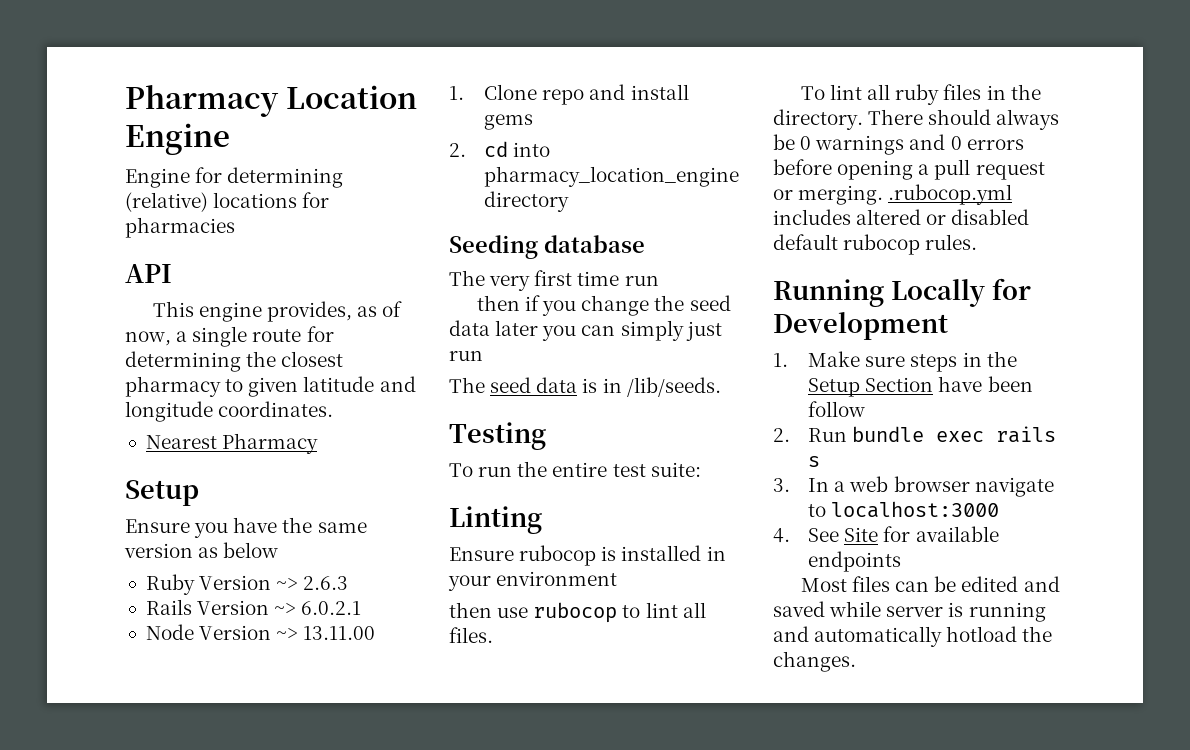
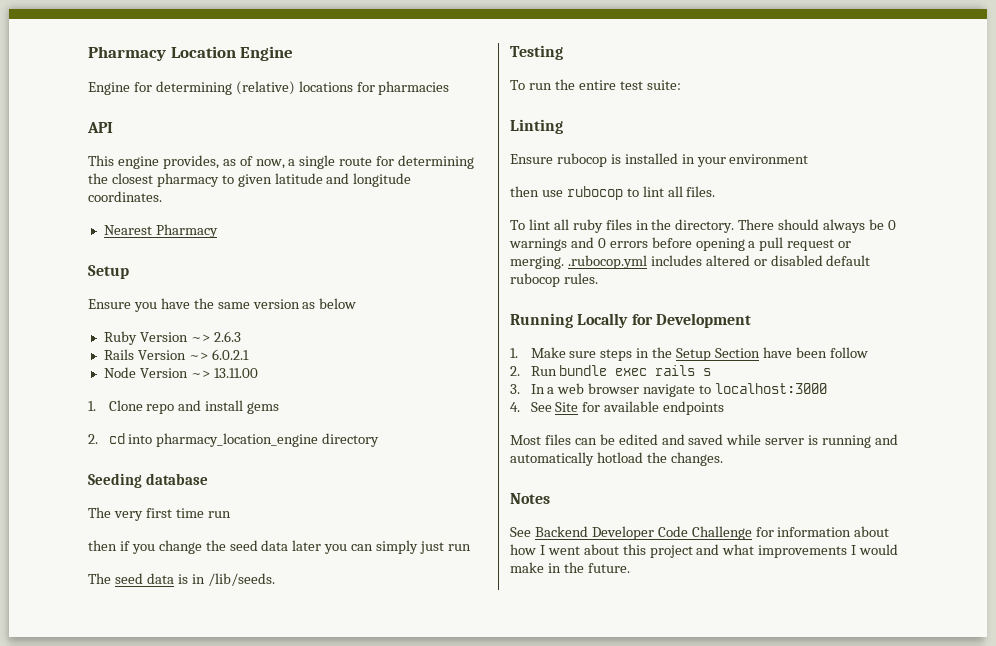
+ Notes
+ See Backend Developer Code Challenge for information about how I went about this project and what improvements I would make in the future.

